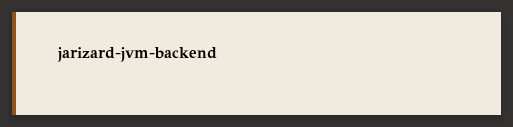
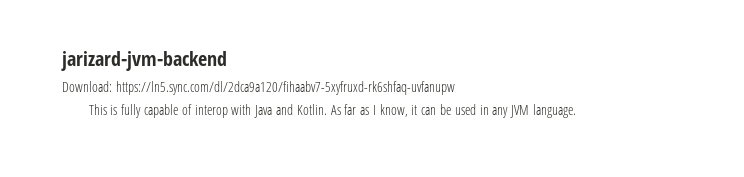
+ Download: https://ln5.sync.com/dl/2dca9a120/fihaabv7-5xyfruxd-rk6shfaq-uvfanupw
+ This is fully capable of interop with Java and Kotlin. As far as I know, it can be used in any JVM language.

